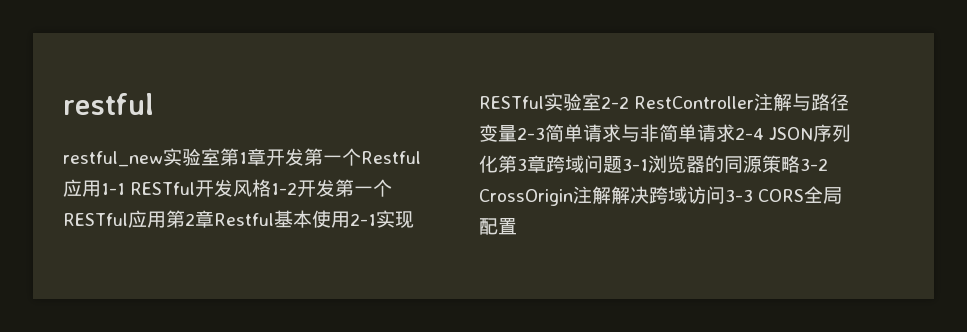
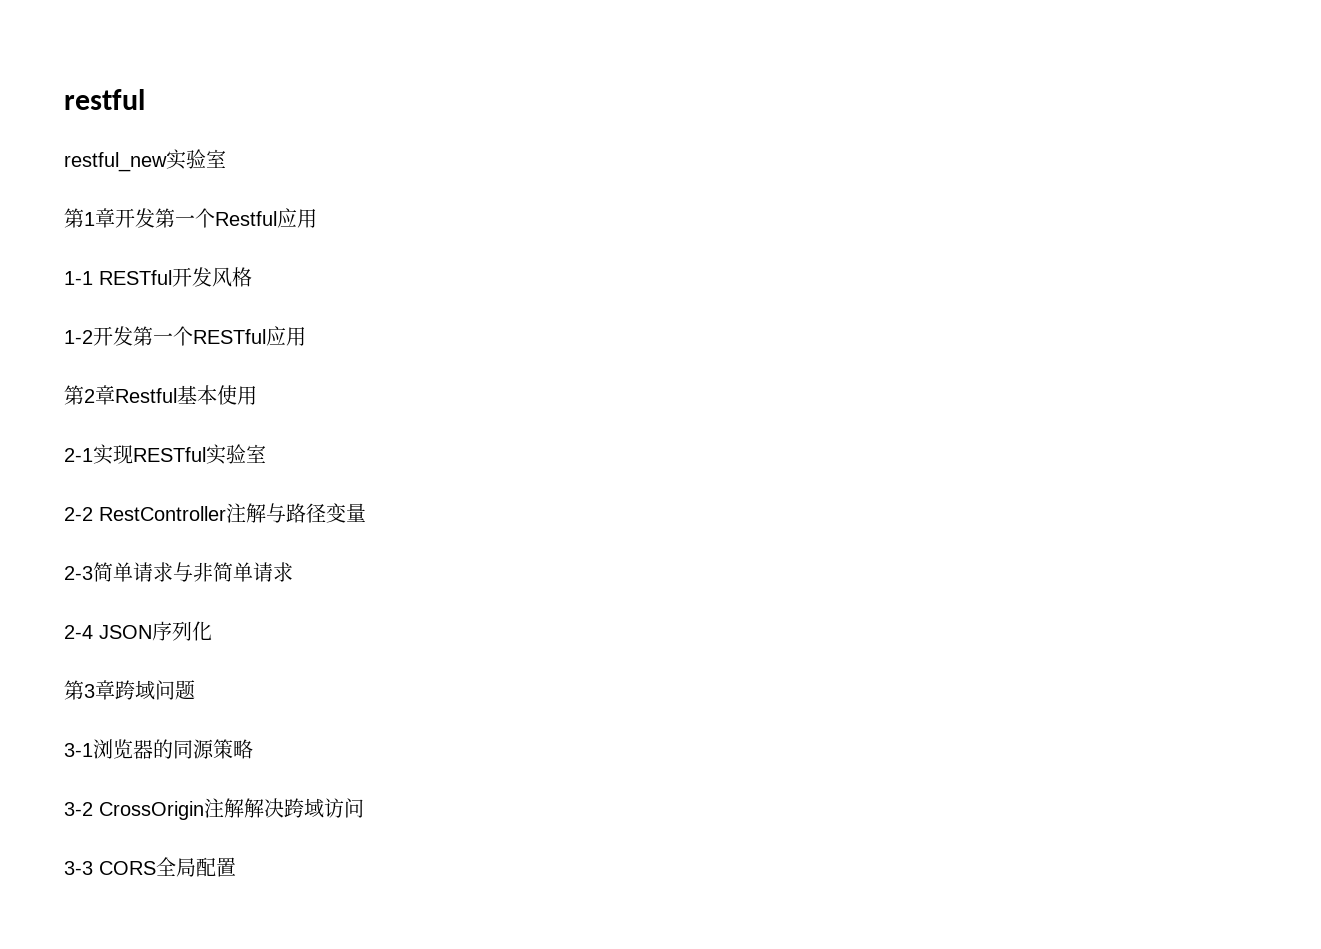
- restful_new实验室第1章开发第一个Restful应用1-1 RESTful开发风格1-2开发第一个RESTful应用第2章Restful基本使用2-1实现RESTful实验室2-2 RestController注解与路径变量2-3简单请求与非简单请求2-4 JSON序列化第3章跨域问题3-1浏览器的同源策略3-2 CrossOrigin注解解决跨域访问3-3 CORS全局配置
+ restful_new实验室
+ 第1章开发第一个Restful应用
+ 1-1 RESTful开发风格
+ 1-2开发第一个RESTful应用
+ 第2章Restful基本使用
+ 2-1实现RESTful实验室
+ 2-2 RestController注解与路径变量
+ 2-3简单请求与非简单请求
+ 2-4 JSON序列化
+ 第3章跨域问题
+ 3-1浏览器的同源策略
+ 3-2 CrossOrigin注解解决跨域访问
+ 3-3 CORS全局配置

